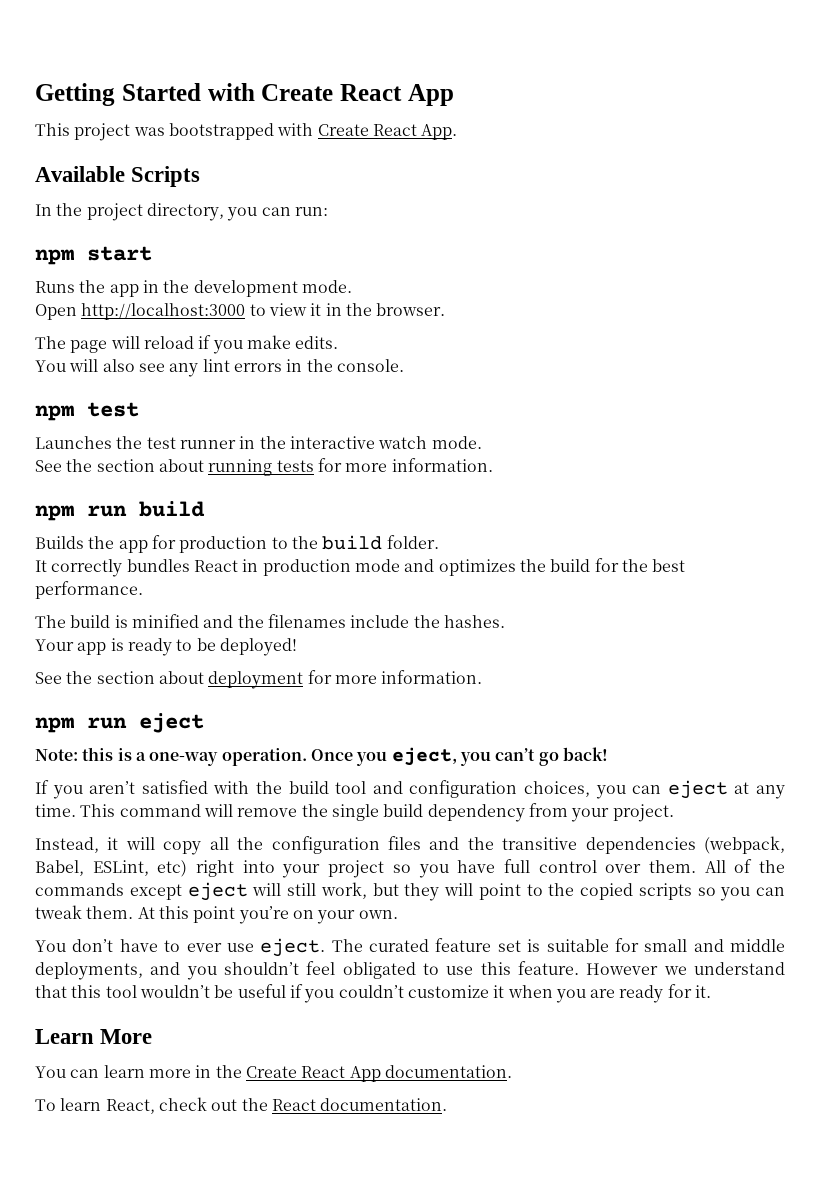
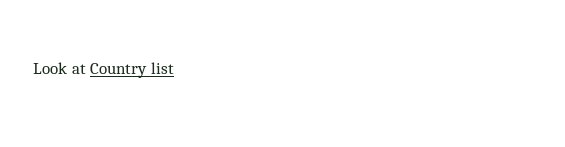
- Getting Started with Create React App
- This project was bootstrapped with Create React App.
- Available Scripts
- In the project directory, you can run:
- npm start
- Runs the app in the development mode.
- Open http://localhost:3000 to view it in the browser.
- The page will reload if you make edits.
- You will also see any lint errors in the console.
- npm test
- Launches the test runner in the interactive watch mode.
- See the section about running tests for more information.
- npm run build
- Builds the app for production to the build folder.
- It correctly bundles React in production mode and optimizes the build for the best performance.
- The build is minified and the filenames include the hashes.
- Your app is ready to be deployed!
- See the section about deployment for more information.
- npm run eject
- Note: this is a one-way operation. Once you eject, you can’t go back!
- If you aren’t satisfied with the build tool and configuration choices, you can eject at any time. This command will remove the single build dependency from your project.
- Instead, it will copy all the configuration files and the transitive dependencies (webpack, Babel, ESLint, etc) right into your project so you have full control over them. All of the commands except eject will still work, but they will point to the copied scripts so you can tweak them. At this point you’re on your own.
- You don’t have to ever use eject. The curated feature set is suitable for small and middle deployments, and you shouldn’t feel obligated to use this feature. However we understand that this tool wouldn’t be useful if you couldn’t customize it when you are ready for it.
- Learn More
- You can learn more in the Create React App documentation.
- To learn React, check out the React documentation.
+ Look at Country list

